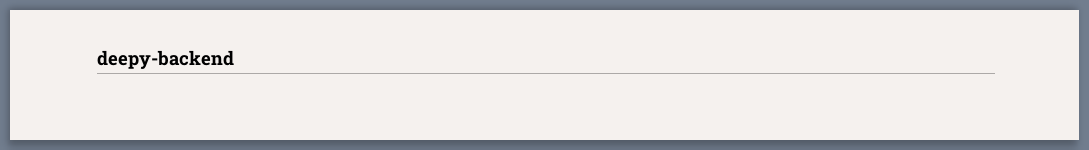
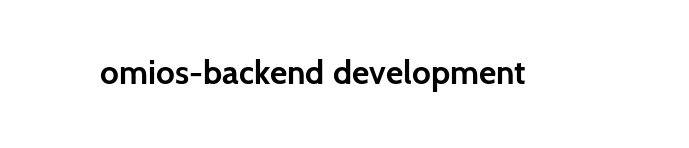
- deepy-backend
+ omios-backend development

